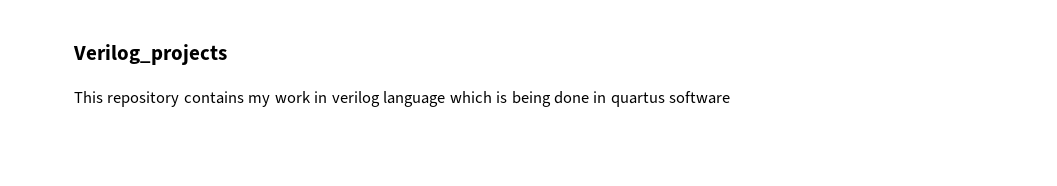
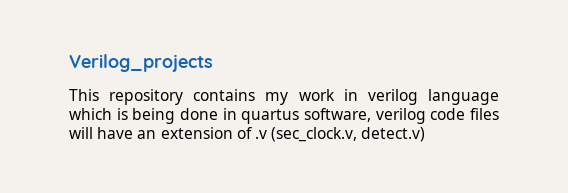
- This repository contains my work in verilog language which is being done in quartus software
+ This repository contains my work in verilog language which is being done in quartus software, verilog code files will have an extension of .v (sec_clock.v, detect.v)

